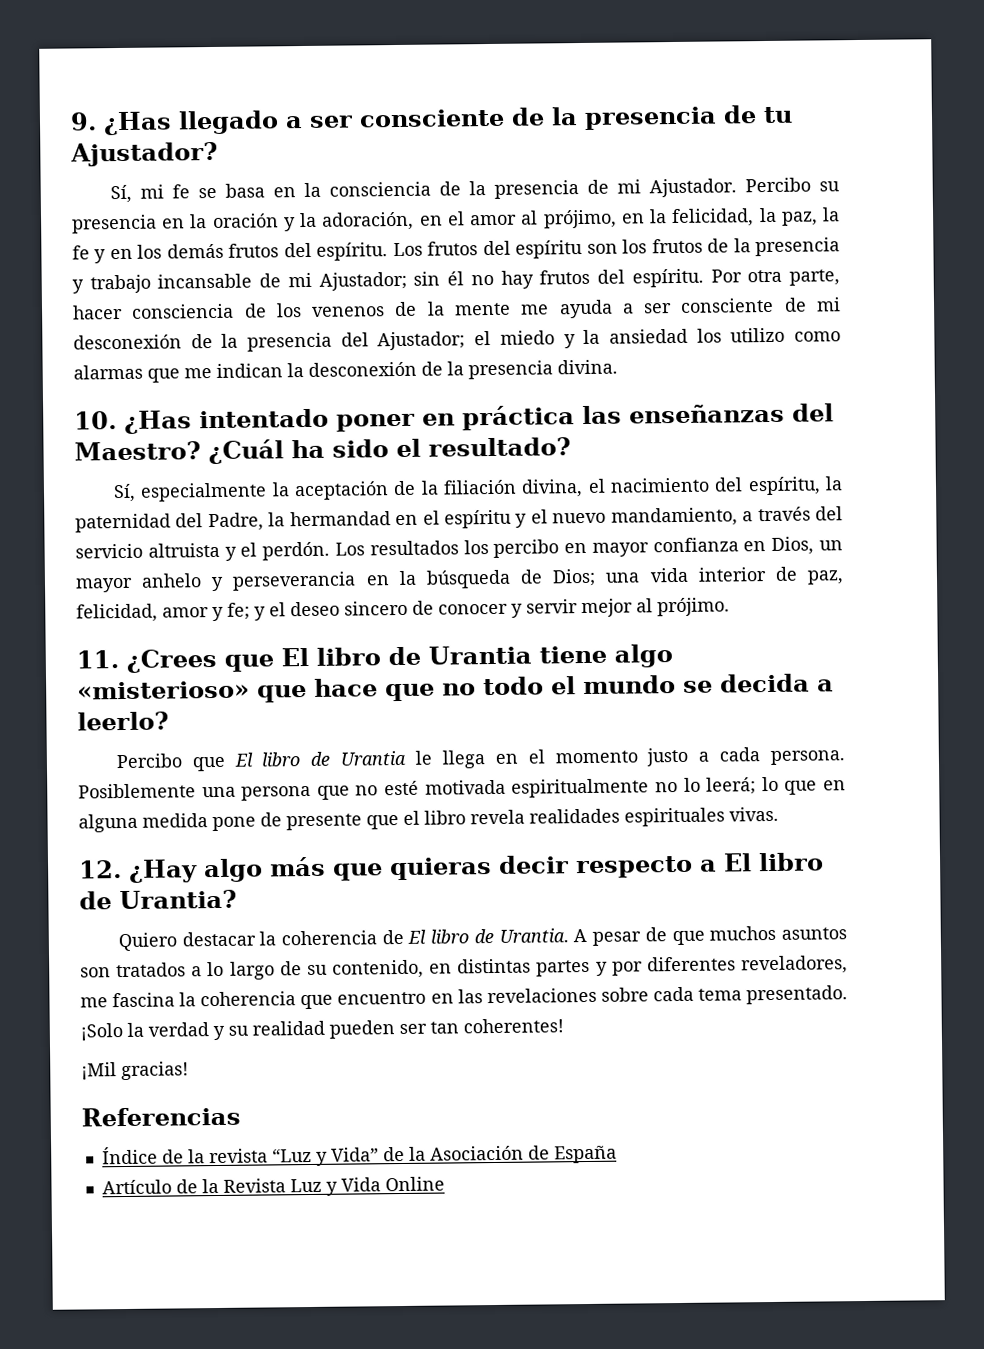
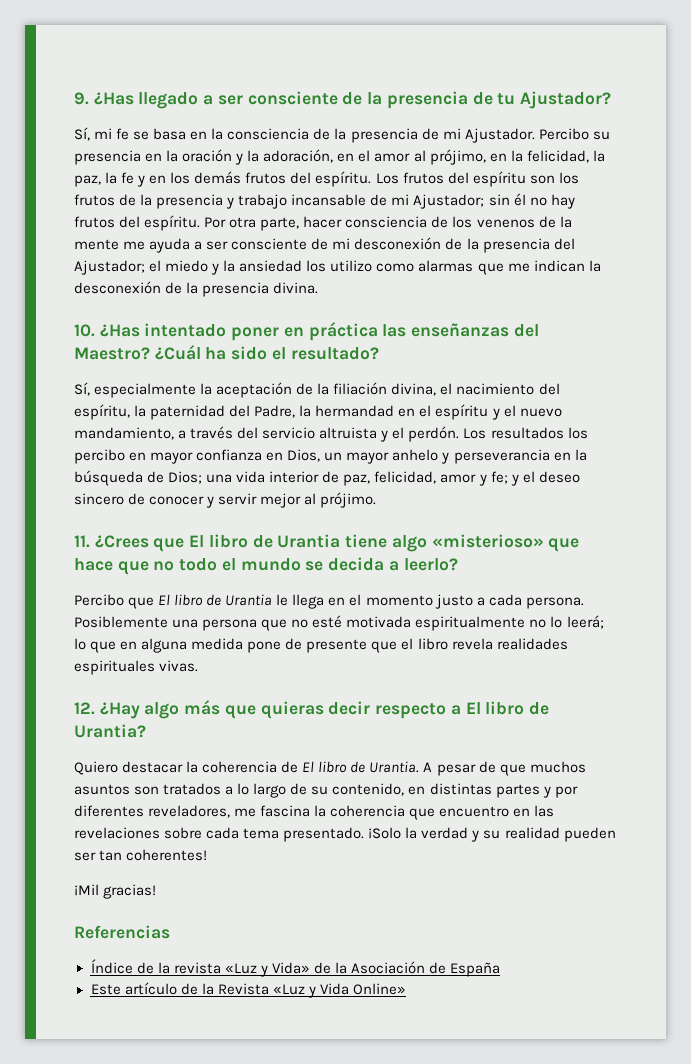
- Índice de la revista “Luz y Vida” de la Asociación de España
+ Índice de la revista «Luz y Vida» de la Asociación de España
- Artículo de la Revista Luz y Vida Online
+ Este artículo de la Revista «Luz y Vida Online»

